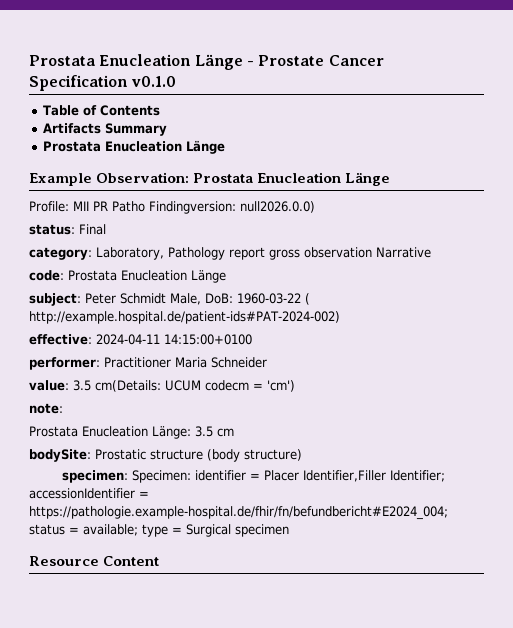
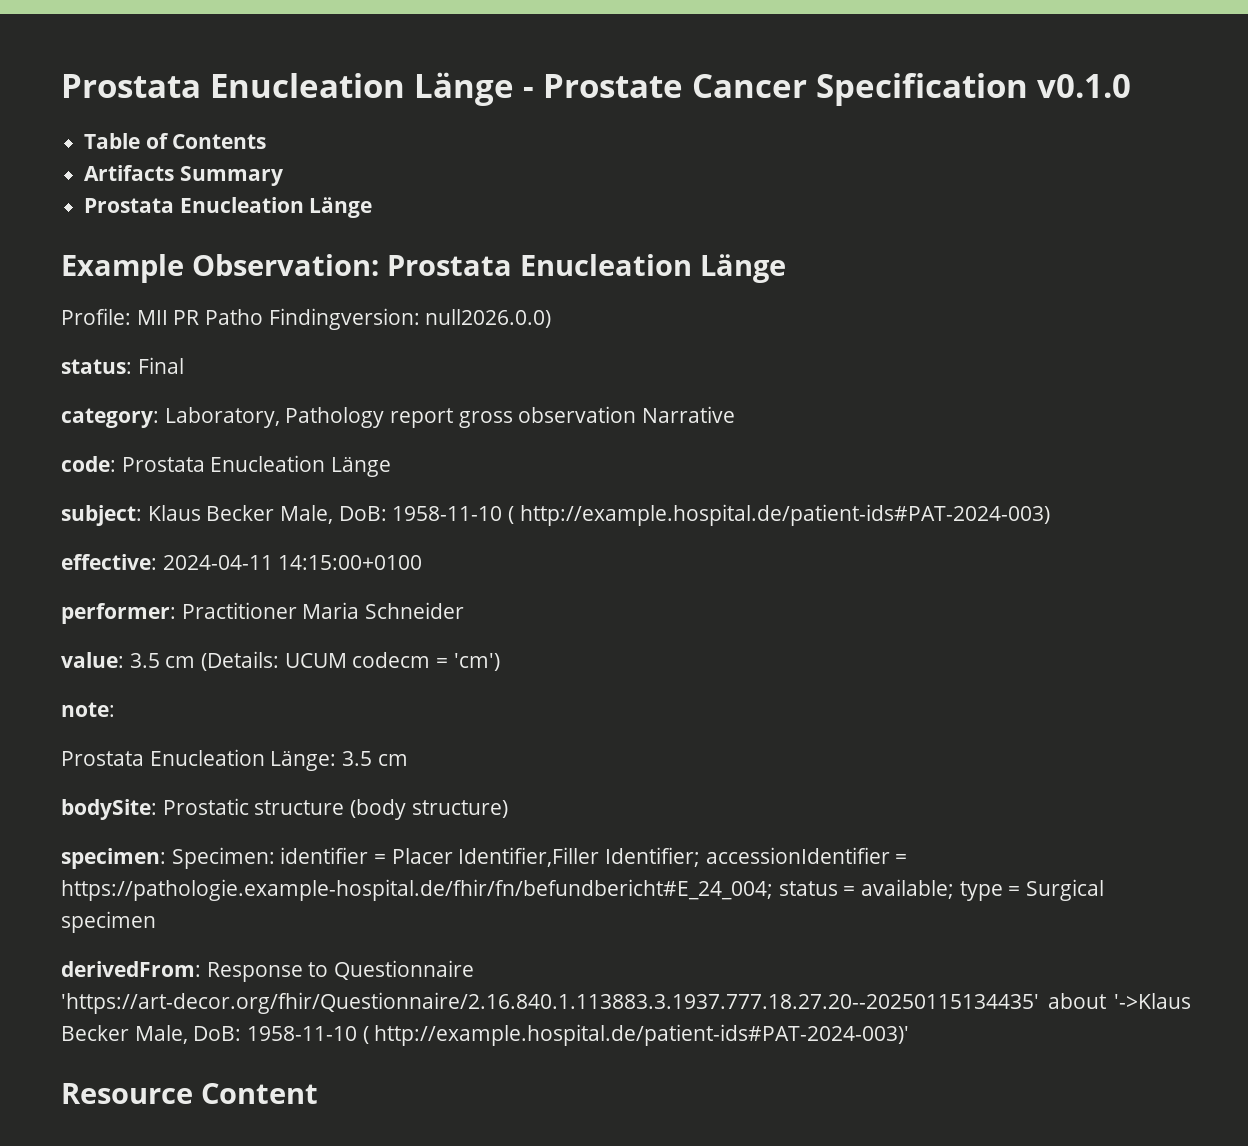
- subject: Peter Schmidt Male, DoB: 1960-03-22 ( http://example.hospital.de/patient-ids#PAT-2024-002)
+ subject: Klaus Becker Male, DoB: 1958-11-10 ( http://example.hospital.de/patient-ids#PAT-2024-003)
- value: 3.5 cm(Details: UCUM codecm = 'cm')
+ value: 3.5 cm (Details: UCUM codecm = 'cm')
- specimen: Specimen: identifier = Placer Identifier,Filler Identifier; accessionIdentifier = https://pathologie.example-hospital.de/fhir/fn/befundbericht#E2024_004; status = available; type = Surgical specimen
+ specimen: Specimen: identifier = Placer Identifier,Filler Identifier; accessionIdentifier = https://pathologie.example-hospital.de/fhir/fn/befundbericht#E_24_004; status = available; type = Surgical specimen
+ derivedFrom: Response to Questionnaire 'https://art-decor.org/fhir/Questionnaire/2.16.840.1.113883.3.1937.777.18.27.20--20250115134435' about '->Klaus Becker Male, DoB: 1958-11-10 ( http://example.hospital.de/patient-ids#PAT-2024-003)'

